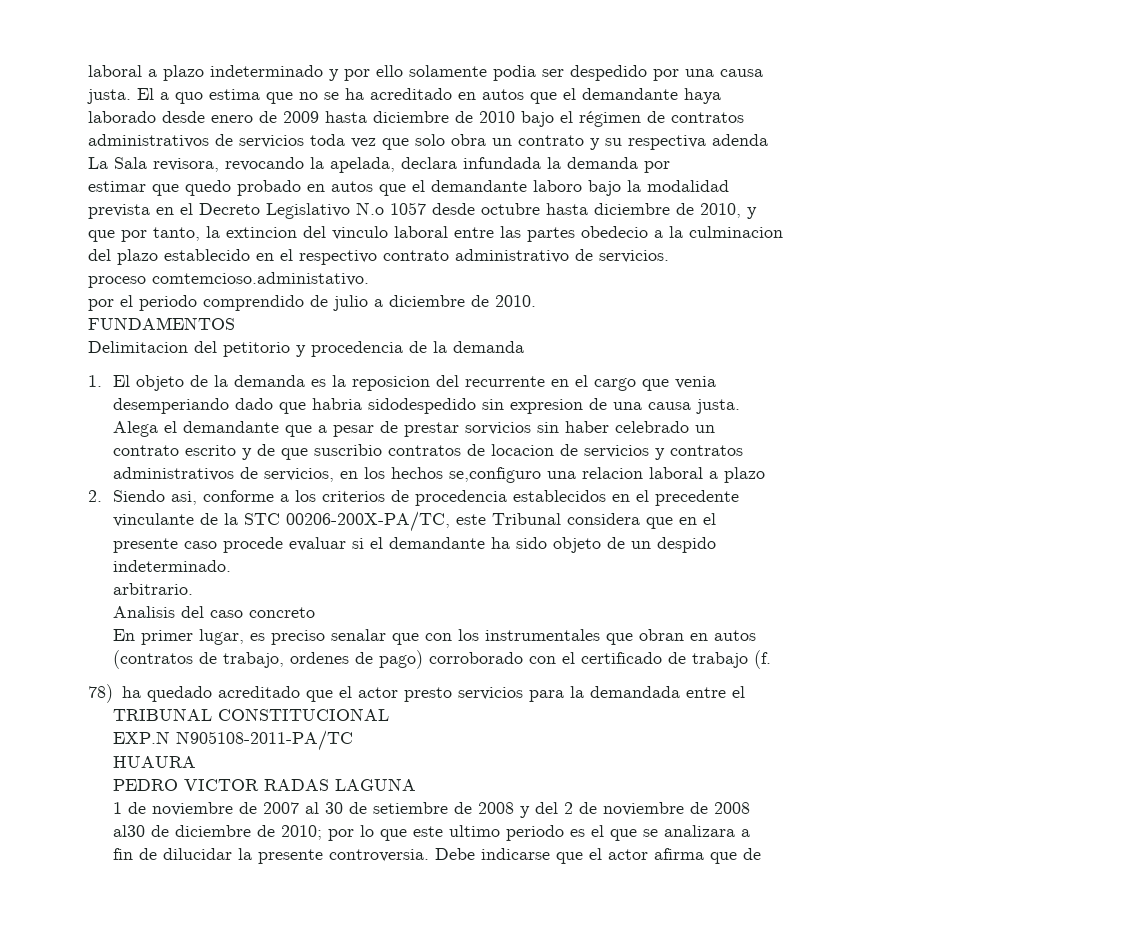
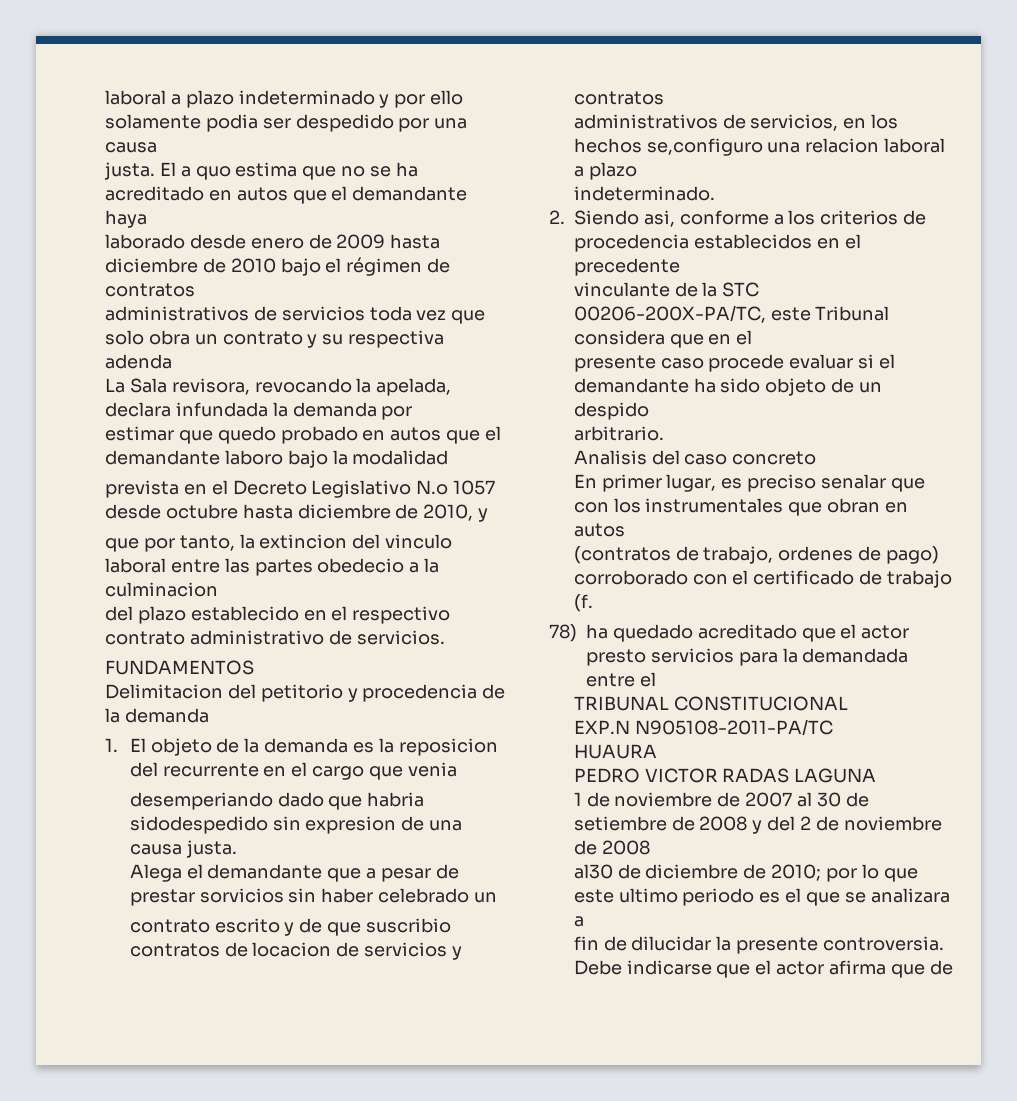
- proceso comtemcioso.administativo.
- por el periodo comprendido de julio a diciembre de 2010.
+ indeterminado.
- indeterminado.

